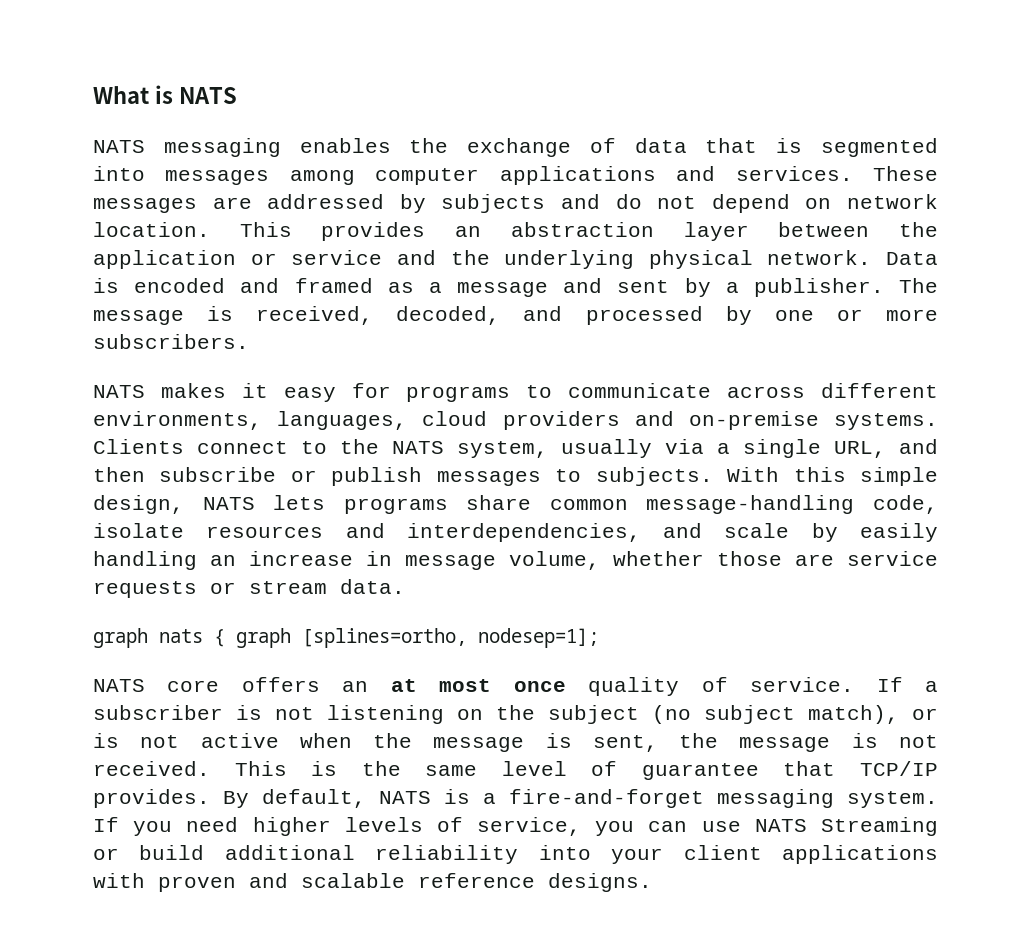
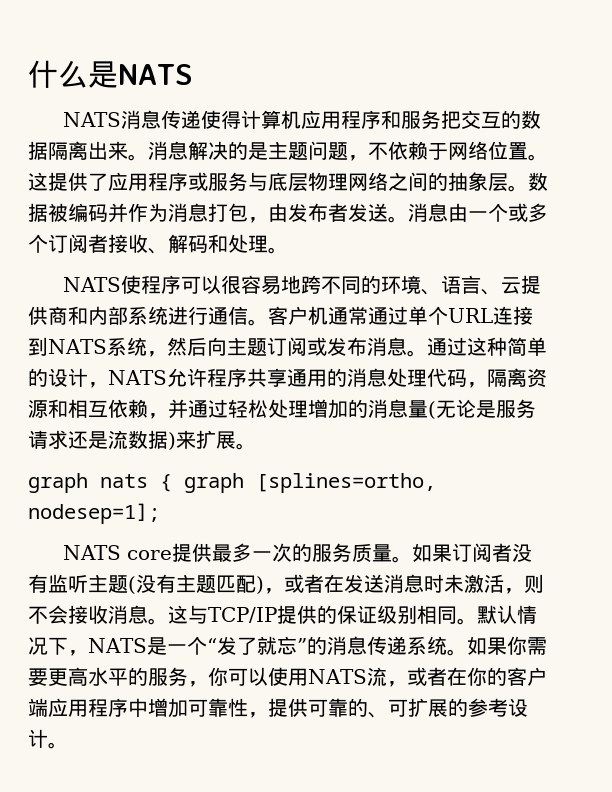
- What is NATS
+ 什么是NATS
- NATS messaging enables the exchange of data that is segmented into messages among computer applications and services. These messages are addressed by subjects and do not depend on network location. This provides an abstraction layer between the application or service and the underlying physical network. Data is encoded and framed as a message and sent by a publisher. The message is received, decoded, and processed by one or more subscribers.
- NATS makes it easy for programs to communicate across different environments, languages, cloud providers and on-premise systems. Clients connect to the NATS system, usually via a single URL, and then subscribe or publish messages to subjects. With this simple design, NATS lets programs share common message-handling code, isolate resources and interdependencies, and scale by easily handling an increase in message volume, whether those are service requests or stream data.
+ NATS消息传递使得计算机应用程序和服务把交互的数据隔离出来。消息解决的是主题问题，不依赖于网络位置。这提供了应用程序或服务与底层物理网络之间的抽象层。数据被编码并作为消息打包，由发布者发送。消息由一个或多个订阅者接收、解码和处理。
+ NATS使程序可以很容易地跨不同的环境、语言、云提供商和内部系统进行通信。客户机通常通过单个URL连接到NATS系统，然后向主题订阅或发布消息。通过这种简单的设计，NATS允许程序共享通用的消息处理代码，隔离资源和相互依赖，并通过轻松处理增加的消息量(无论是服务请求还是流数据)来扩展。
- NATS core offers an at most once quality of service. If a subscriber is not listening on the subject (no subject match), or is not active when the message is sent, the message is not received. This is the same level of guarantee that TCP/IP provides. By default, NATS is a fire-and-forget messaging system. If you need higher levels of service, you can use NATS Streaming or build additional reliability into your client applications with proven and scalable reference designs.
+ NATS core提供最多一次的服务质量。如果订阅者没有监听主题(没有主题匹配)，或者在发送消息时未激活，则不会接收消息。这与TCP/IP提供的保证级别相同。默认情况下，NATS是一个“发了就忘”的消息传递系统。如果你需要更高水平的服务，你可以使用NATS流，或者在你的客户端应用程序中增加可靠性，提供可靠的、可扩展的参考设计。

